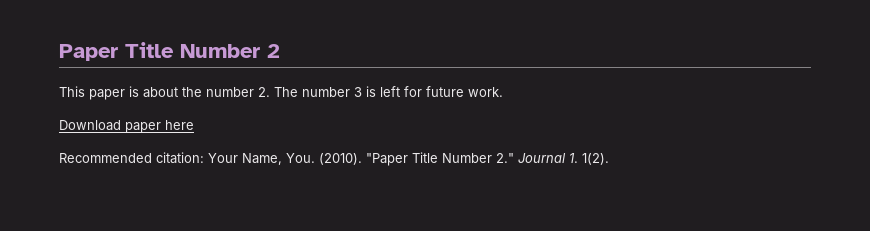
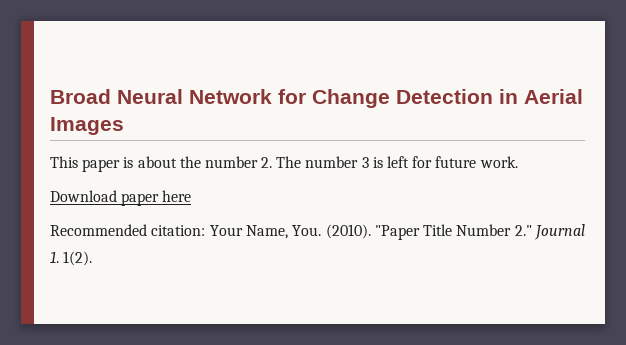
- Paper Title Number 2
+ Broad Neural Network for Change Detection in Aerial Images

